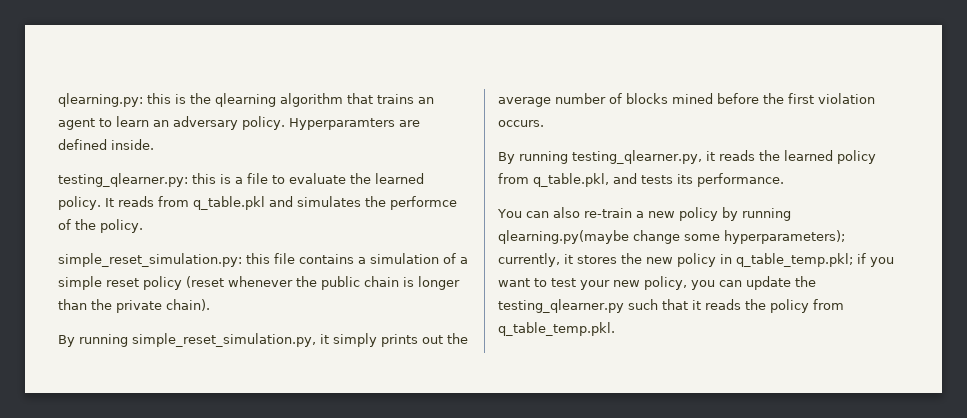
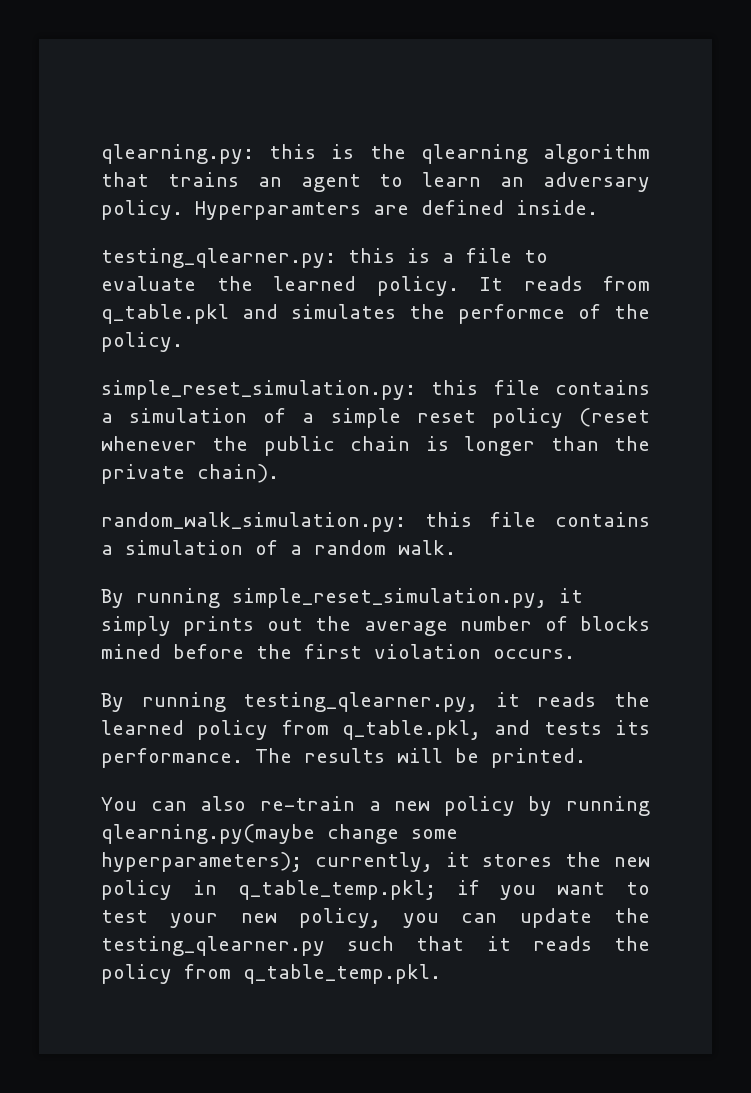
+ random_walk_simulation.py: this file contains a simulation of a random walk.
+ The results will be printed.

